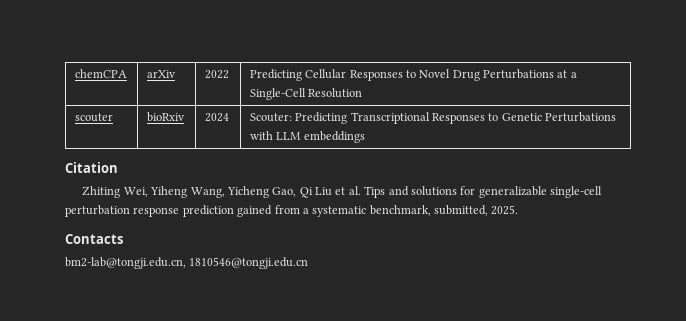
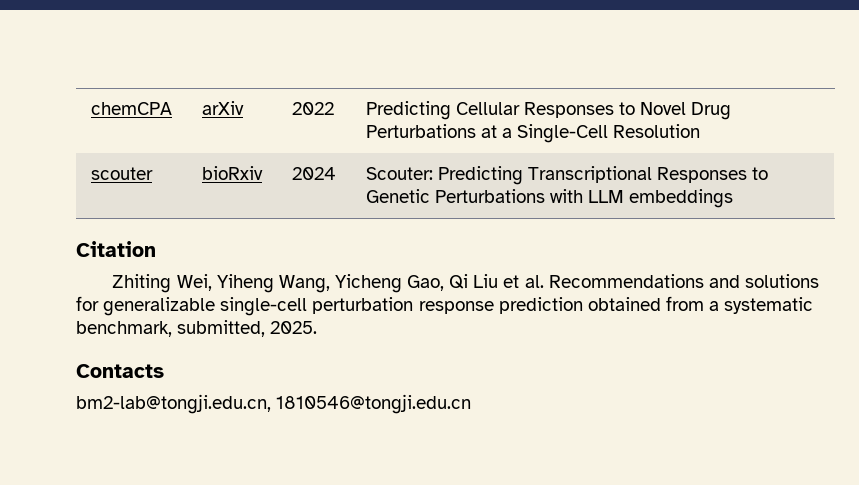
- Zhiting Wei, Yiheng Wang, Yicheng Gao, Qi Liu et al. Tips and solutions for generalizable single-cell perturbation response prediction gained from a systematic benchmark, submitted, 2025.
+ Zhiting Wei, Yiheng Wang, Yicheng Gao, Qi Liu et al. Recommendations and solutions for generalizable single-cell perturbation response prediction obtained from a systematic benchmark, submitted, 2025.

